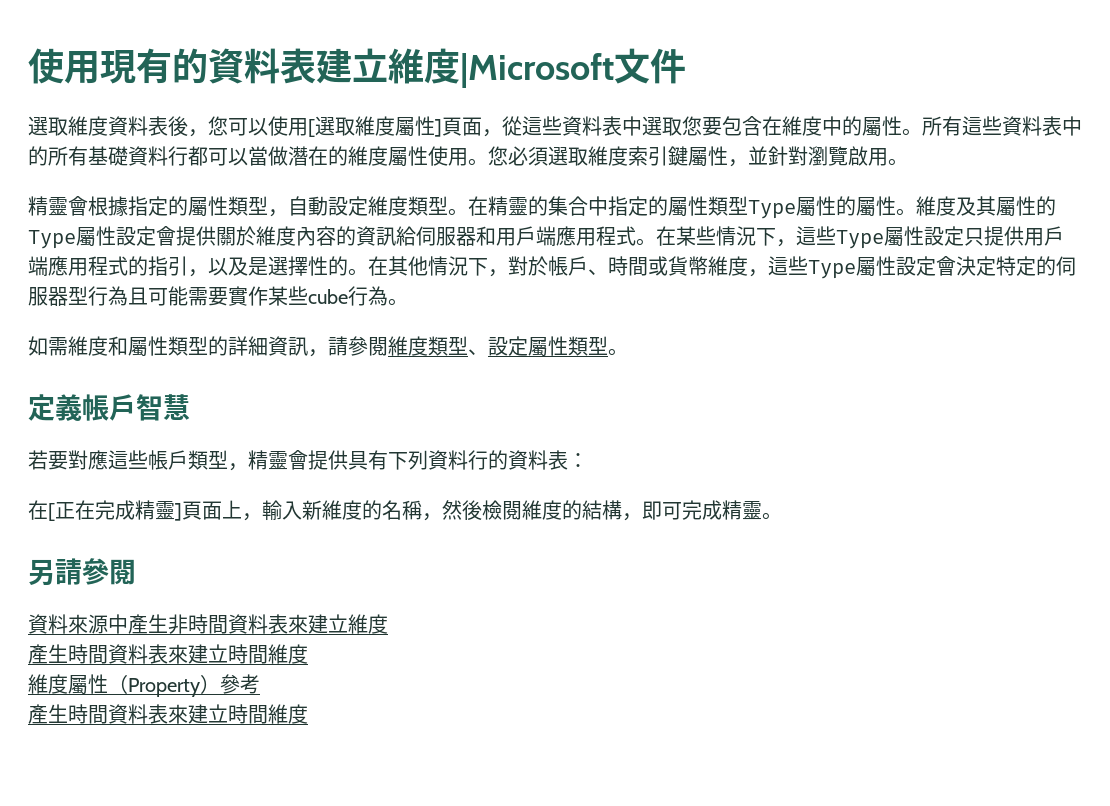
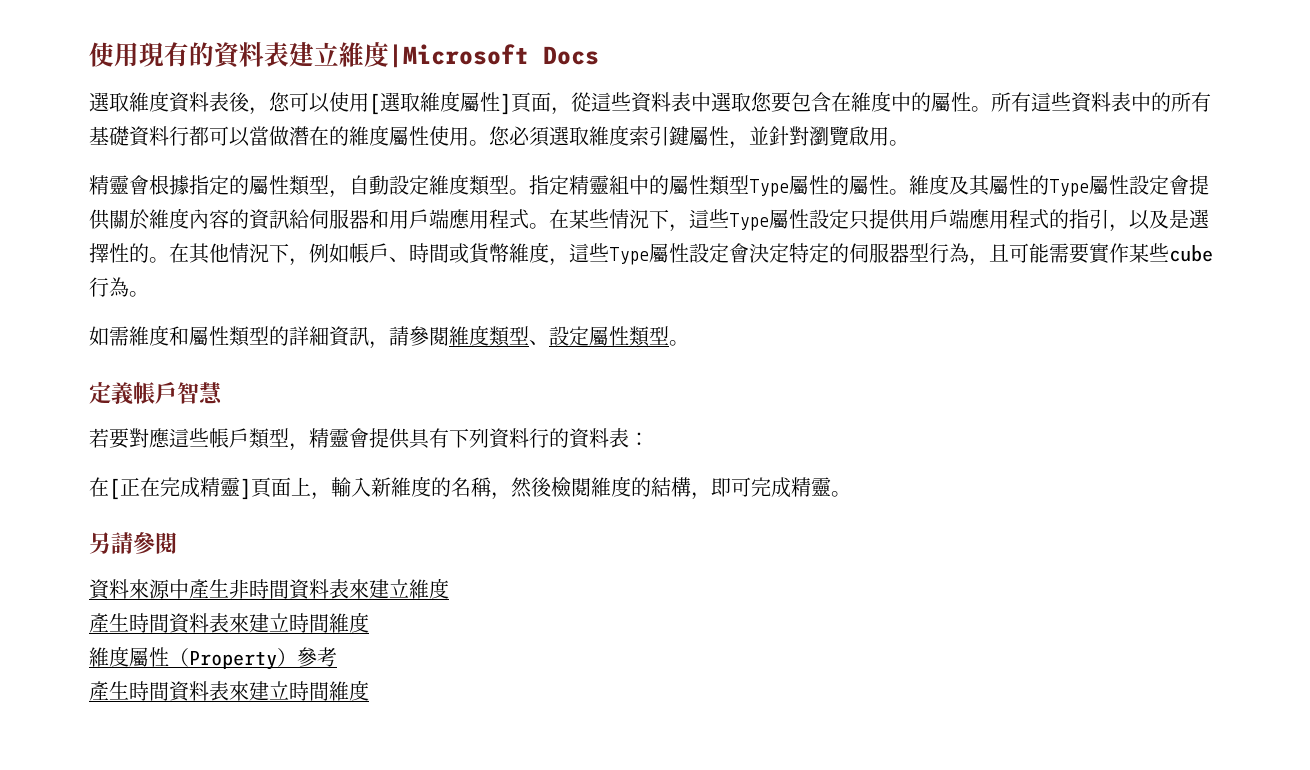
- 使用現有的資料表建立維度|Microsoft文件
+ 使用現有的資料表建立維度|Microsoft Docs
- 在精靈的集合中指定的屬性類型Type屬性的屬性。
+ 指定精靈組中的屬性類型Type屬性的屬性。
- 在其他情況下，對於帳戶、時間或貨幣維度，這些Type屬性設定會決定特定的伺服器型行為且可能需要實作某些cube行為。
+ 在其他情況下，例如帳戶、時間或貨幣維度，這些Type屬性設定會決定特定的伺服器型行為，且可能需要實作某些cube行為。

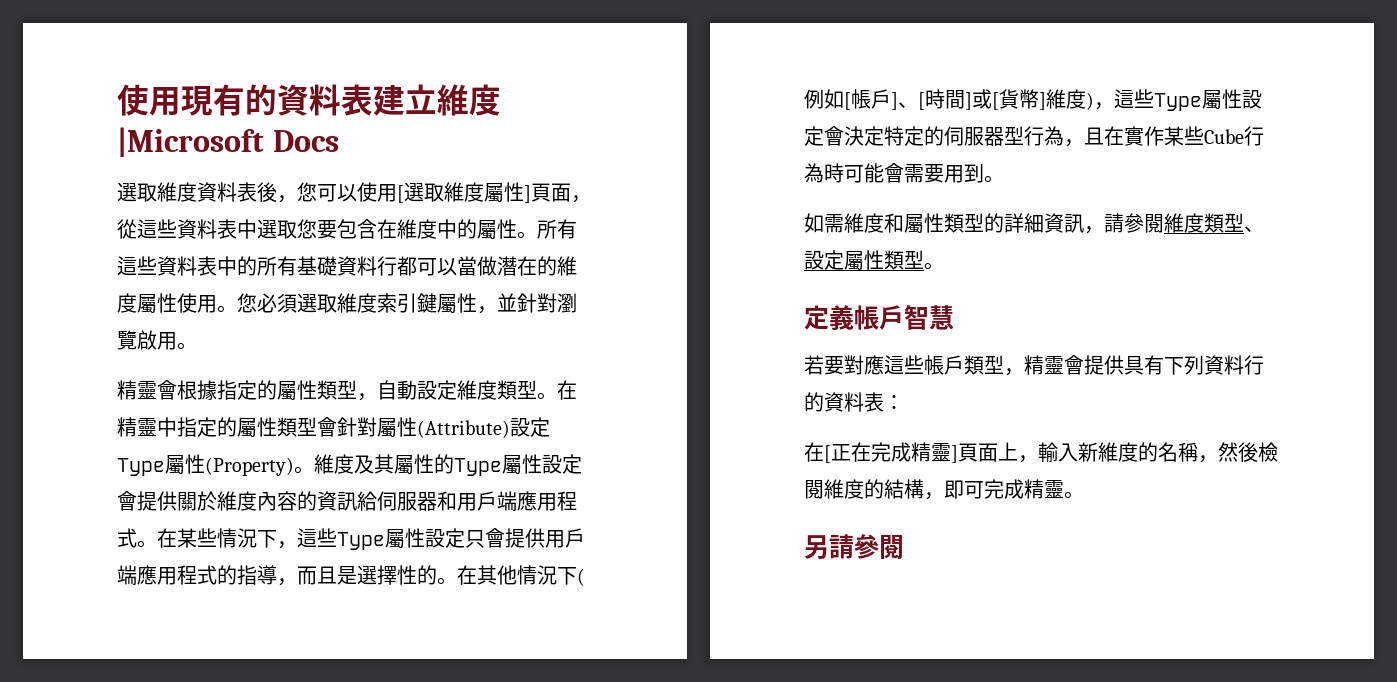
- 指定精靈組中的屬性類型Type屬性的屬性。
+ 在精靈中指定的屬性類型會針對屬性(Attribute)設定Type屬性(Property)。
- 在某些情況下，這些Type屬性設定只提供用戶端應用程式的指引，以及是選擇性的。
+ 在某些情況下，這些Type屬性設定只會提供用戶端應用程式的指導，而且是選擇性的。
- 在其他情況下，例如帳戶、時間或貨幣維度，這些Type屬性設定會決定特定的伺服器型行為，且可能需要實作某些cube行為。
+ 在其他情況下(例如[帳戶]、[時間]或[貨幣]維度)，這些Type屬性設定會決定特定的伺服器型行為，且在實作某些Cube行為時可能會需要用到。
- 資料來源中產生非時間資料表來建立維度
- 產生時間資料表來建立時間維度
- 維度屬性（Property）參考
- 產生時間資料表來建立時間維度

